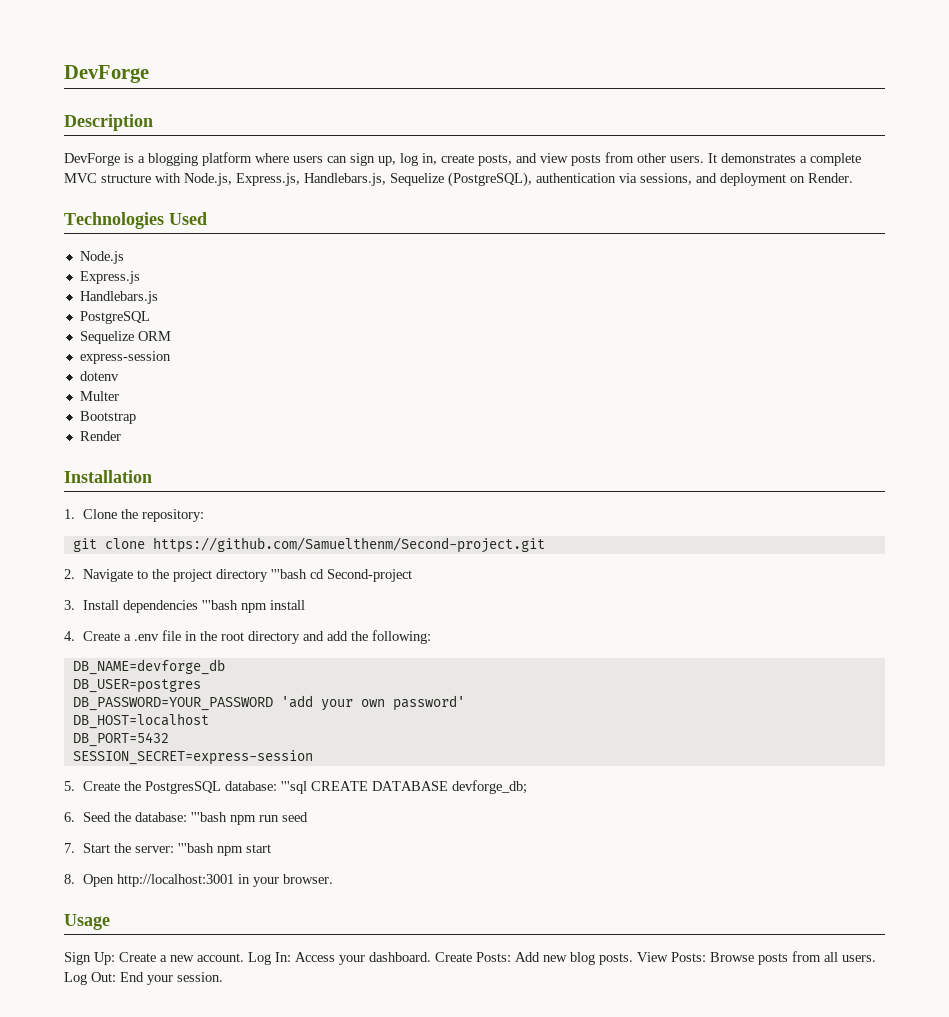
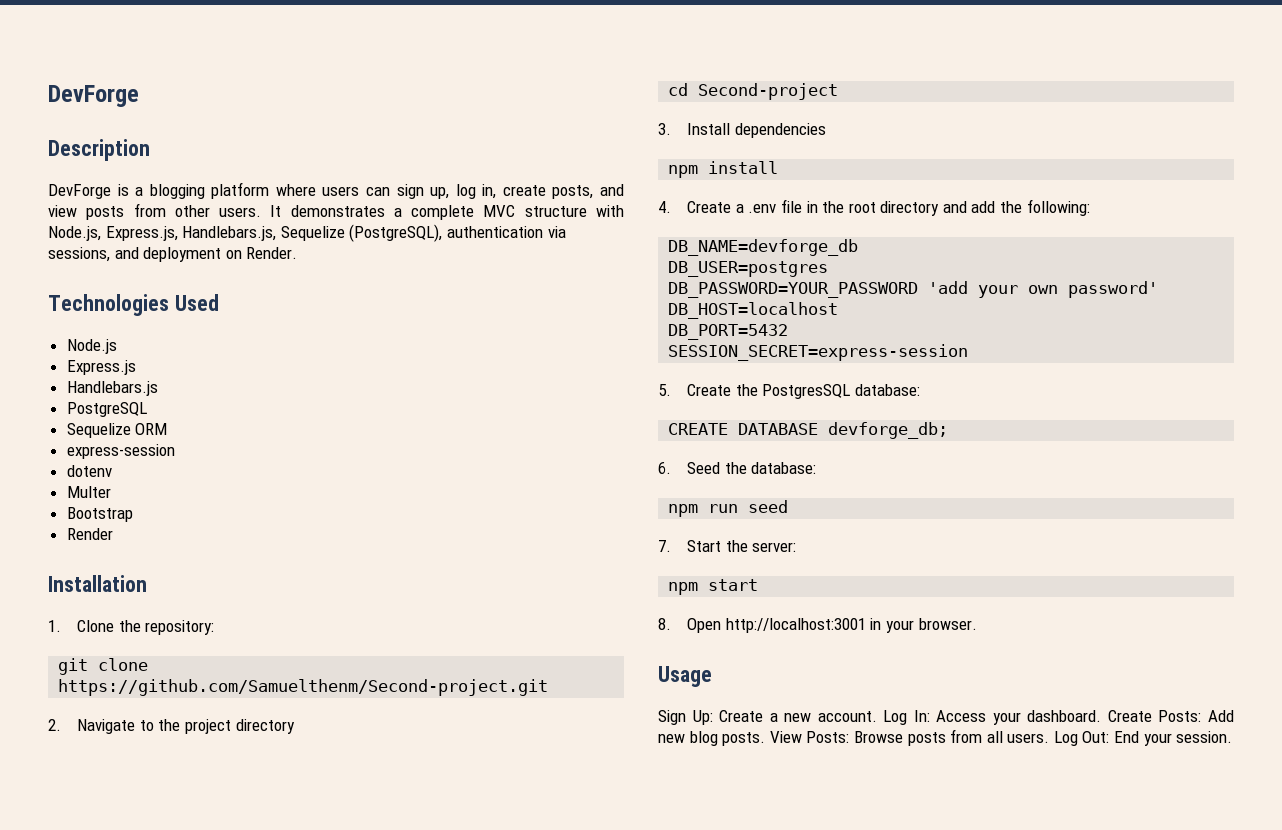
- 2. Navigate to the project directory '''bash cd Second-project
+ 2. Navigate to the project directory
+ cd Second-project
- 3. Install dependencies '''bash npm install
+ 3. Install dependencies
+ npm install
- 5. Create the PostgresSQL database: '''sql CREATE DATABASE devforge_db;
+ 5. Create the PostgresSQL database:
+ CREATE DATABASE devforge_db;
- 6. Seed the database: '''bash npm run seed
+ 6. Seed the database:
+ npm run seed
- 7. Start the server: '''bash npm start
+ 7. Start the server:
+ npm start

